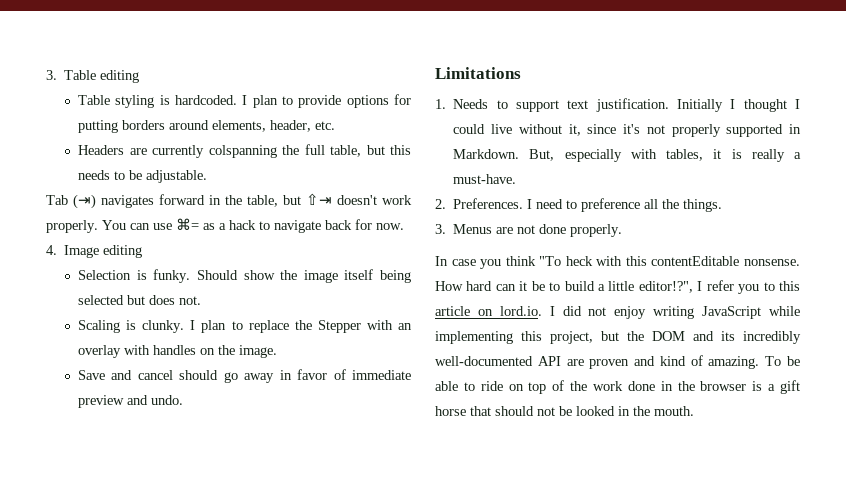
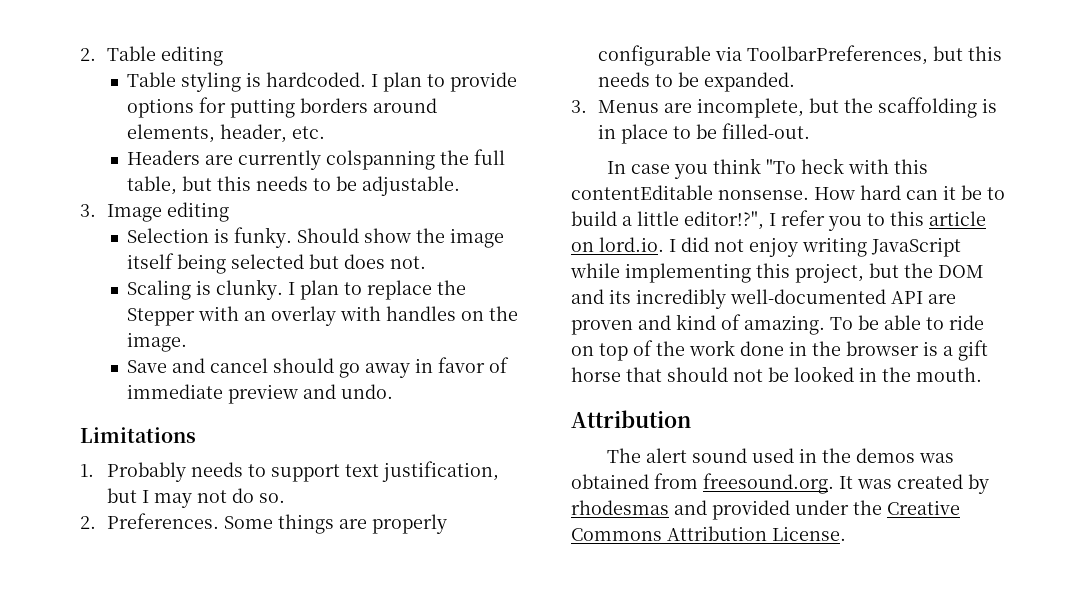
- 3. Table editing
+ 2. Table editing
- Tab (⇥) navigates forward in the table, but ⇧⇥ doesn't work properly. You can use ⌘= as a hack to navigate back for now.
- 4. Image editing
+ 3. Image editing
- 1. Needs to support text justification. Initially I thought I could live without it, since it's not properly supported in Markdown. But, especially with tables, it is really a must-have.
- 2. Preferences. I need to preference all the things.
- 3. Menus are not done properly.
+ 1. Probably needs to support text justification, but I may not do so.
+ 2. Preferences. Some things are properly configurable via ToolbarPreferences, but this needs to be expanded.
+ 3. Menus are incomplete, but the scaffolding is in place to be filled-out.
  To be able to ride on top of the work done in the browser is a gift horse that should not be looked in the mouth.
+ Attribution
+ The alert sound used in the demos was obtained from freesound.org. It was created by rhodesmas and provided under the Creative Commons Attribution License.

